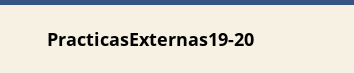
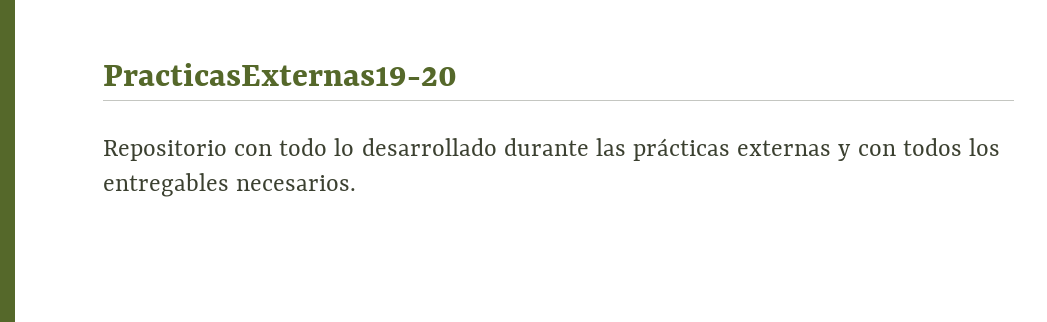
+ Repositorio con todo lo desarrollado durante las prácticas externas y con todos los entregables necesarios.

